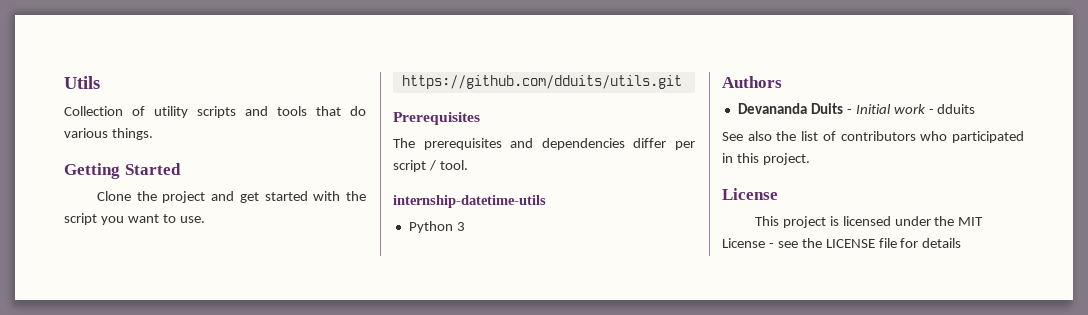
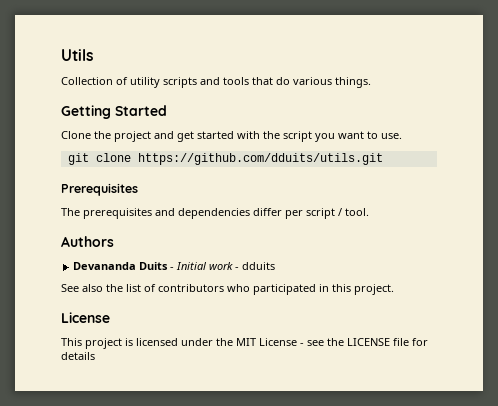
- https://github.com/dduits/utils.git
+ git clone https://github.com/dduits/utils.git
- internship-datetime-utils
- Python 3

